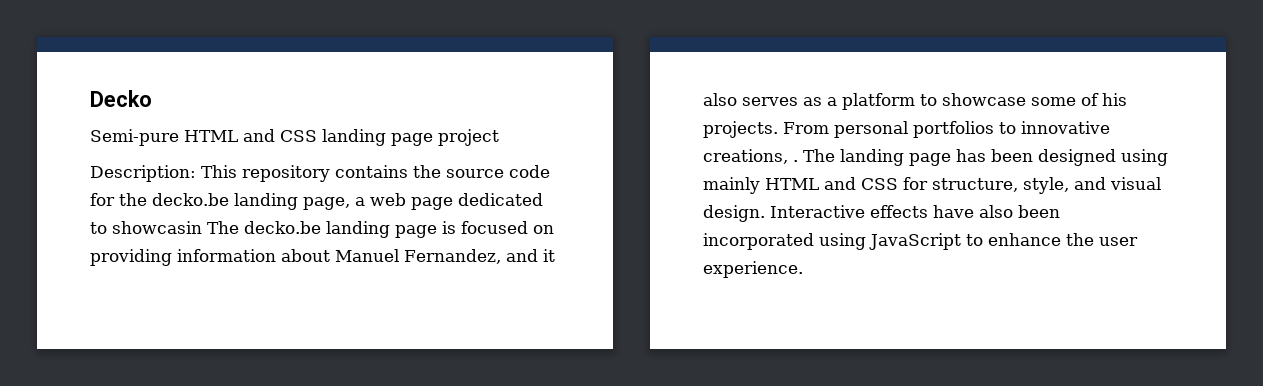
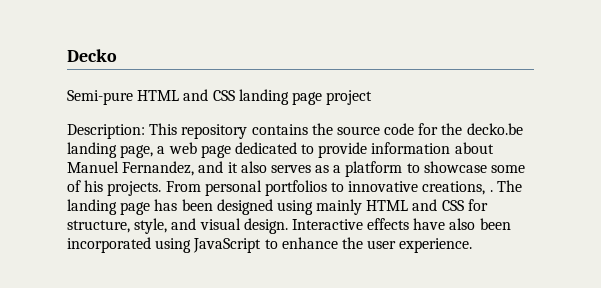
- Description: This repository contains the source code for the decko.be landing page, a web page dedicated to showcasin The decko.be landing page is focused on providing information about Manuel Fernandez, and it also serves as a platform to showcase some of his projects.
+ Description: This repository contains the source code for the decko.be landing page, a web page dedicated to provide information about Manuel Fernandez, and it also serves as a platform to showcase some of his projects.

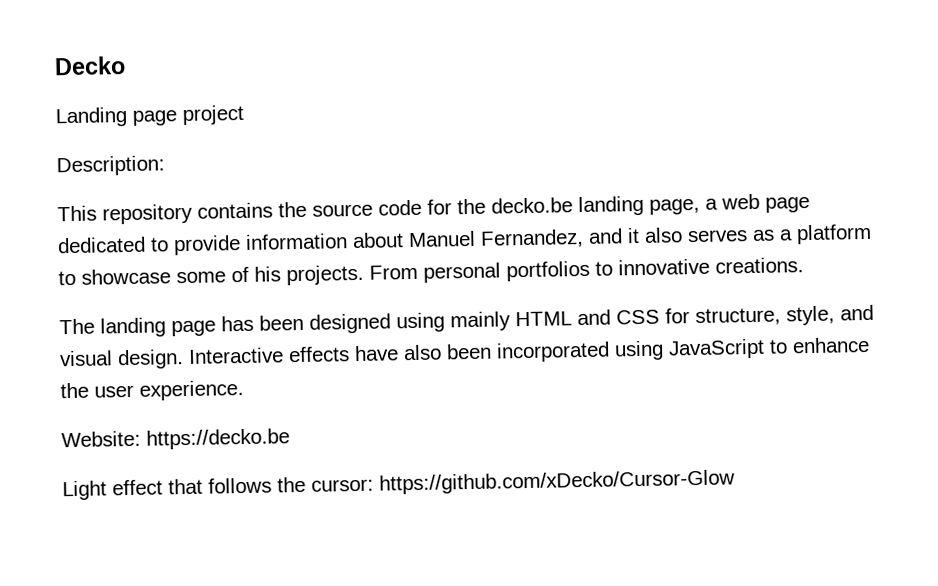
- Semi-pure HTML and CSS landing page project
+ Landing page project
- Description: This repository contains the source code for the decko.be landing page, a web page dedicated to provide information about Manuel Fernandez, and it also serves as a platform to showcase some of his projects.
+ Description:
+ This repository contains the source code for the decko.be landing page, a web page dedicated to provide information about Manuel Fernandez, and it also serves as a platform to showcase some of his projects.
- From personal portfolios to innovative creations, . The landing page has been designed using mainly HTML and CSS for structure, style, and visual design.
+ From personal portfolios to innovative creations.
+ The landing page has been designed using mainly HTML and CSS for structure, style, and visual design.
+ Website: https://decko.be
+ Light effect that follows the cursor: https://github.com/xDecko/Cursor-Glow

